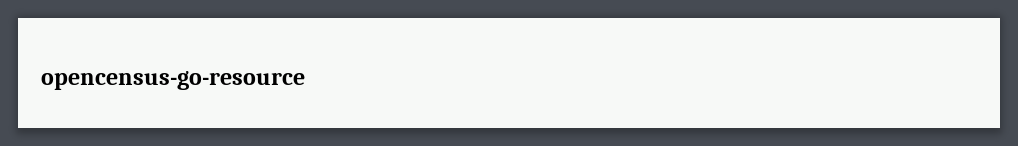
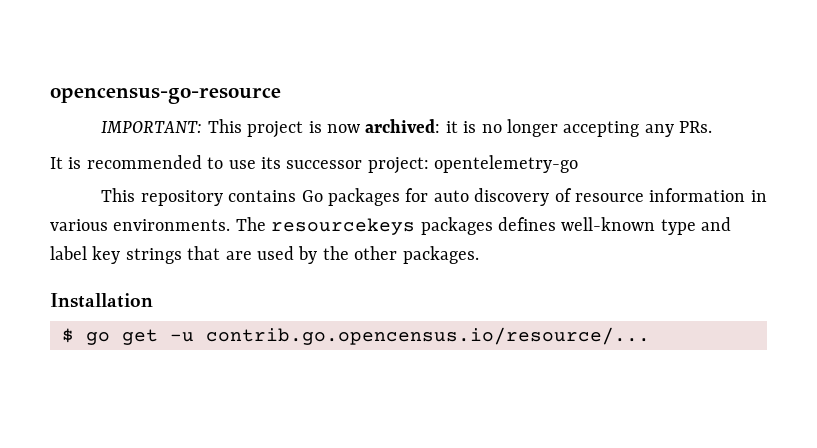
+ IMPORTANT: This project is now archived: it is no longer accepting any PRs.
+ It is recommended to use its successor project: opentelemetry-go
+ This repository contains Go packages for auto discovery of resource information in various environments. The resourcekeys packages defines well-known type and label key strings that are used by the other packages.
+ Installation
+ $ go get -u contrib.go.opencensus.io/resource/...

